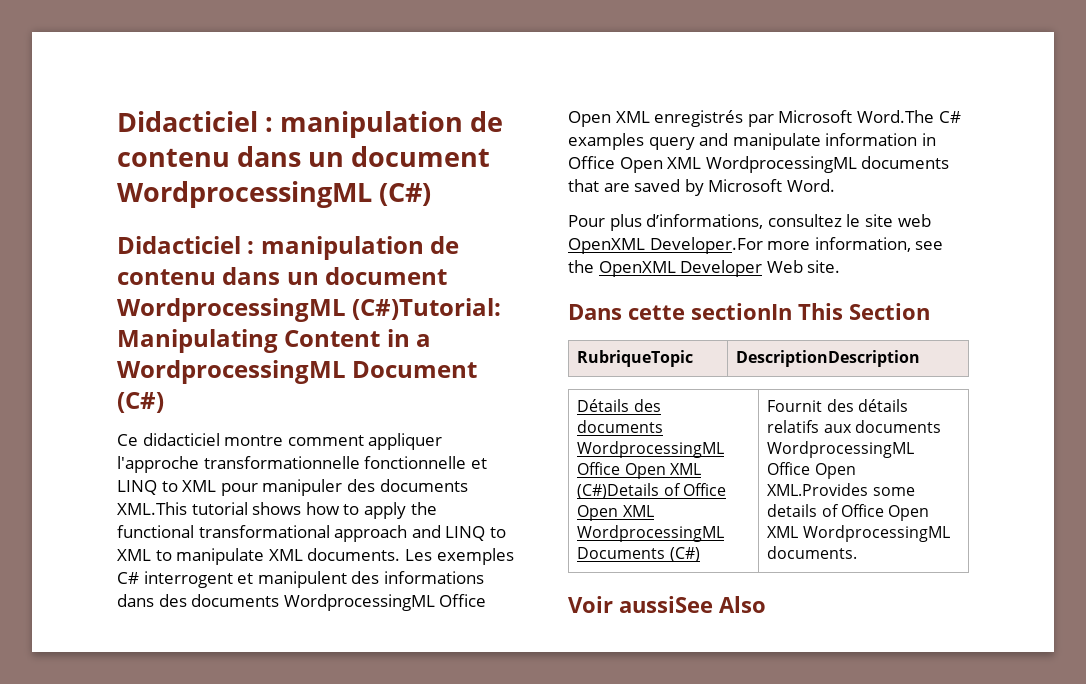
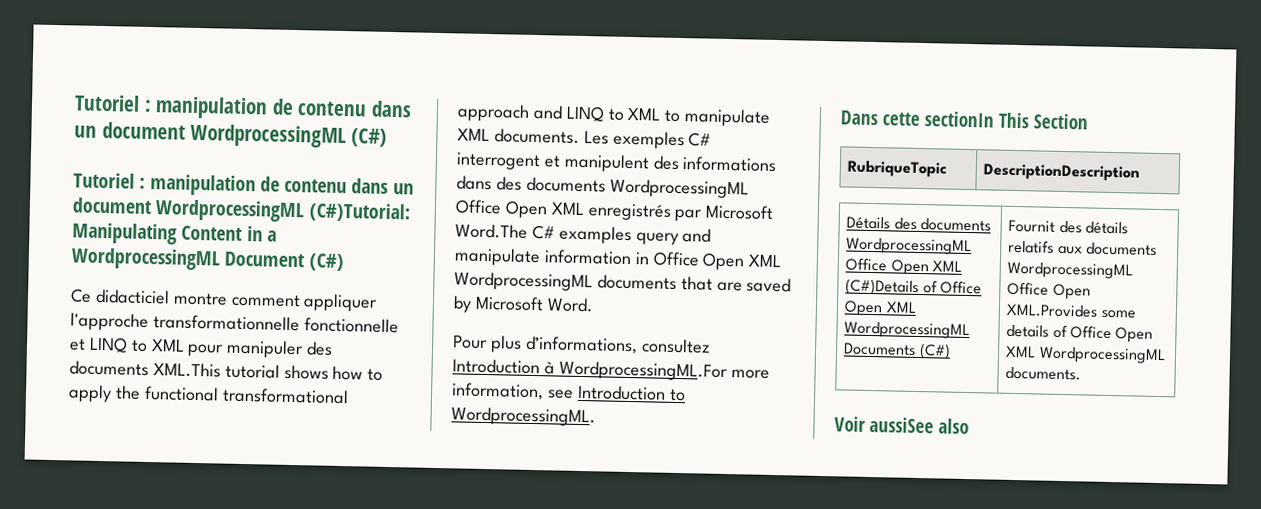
- Didacticiel : manipulation de contenu dans un document WordprocessingML (C#)
+ Tutoriel : manipulation de contenu dans un document WordprocessingML (C#)
- Didacticiel : manipulation de contenu dans un document WordprocessingML (C#)Tutorial: Manipulating Content in a WordprocessingML Document (C#)
+ Tutoriel : manipulation de contenu dans un document WordprocessingML (C#)Tutorial: Manipulating Content in a WordprocessingML Document (C#)
- Pour plus d’informations, consultez le site web OpenXML Developer.For more information, see the OpenXML Developer Web site.
+ Pour plus d’informations, consultez Introduction à WordprocessingML.For more information, see Introduction to WordprocessingML.
- Voir aussiSee Also
+ Voir aussiSee also

